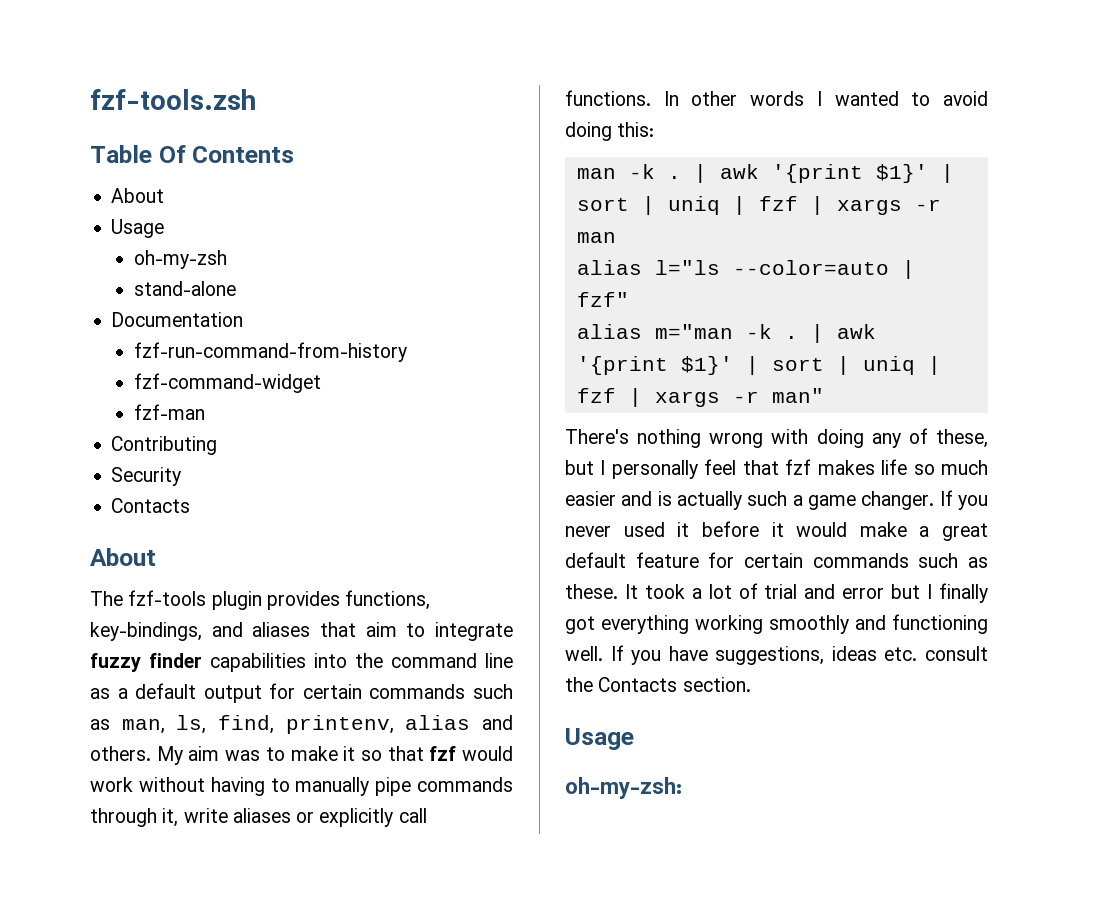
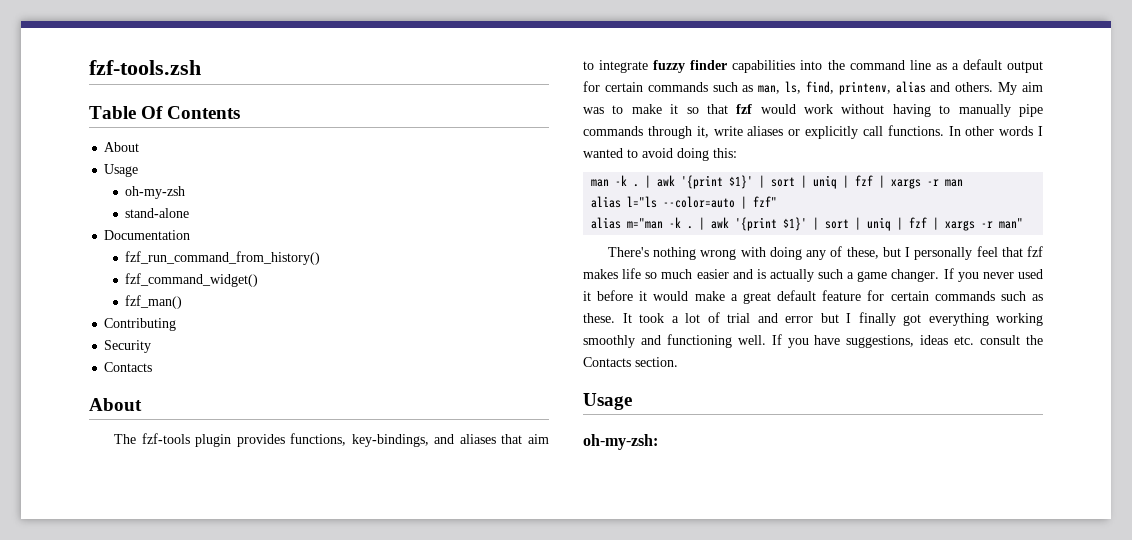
- fzf-run-command-from-history
- fzf-command-widget
- fzf-man
+ fzf_run_command_from_history()
+ fzf_command_widget()
+ fzf_man()

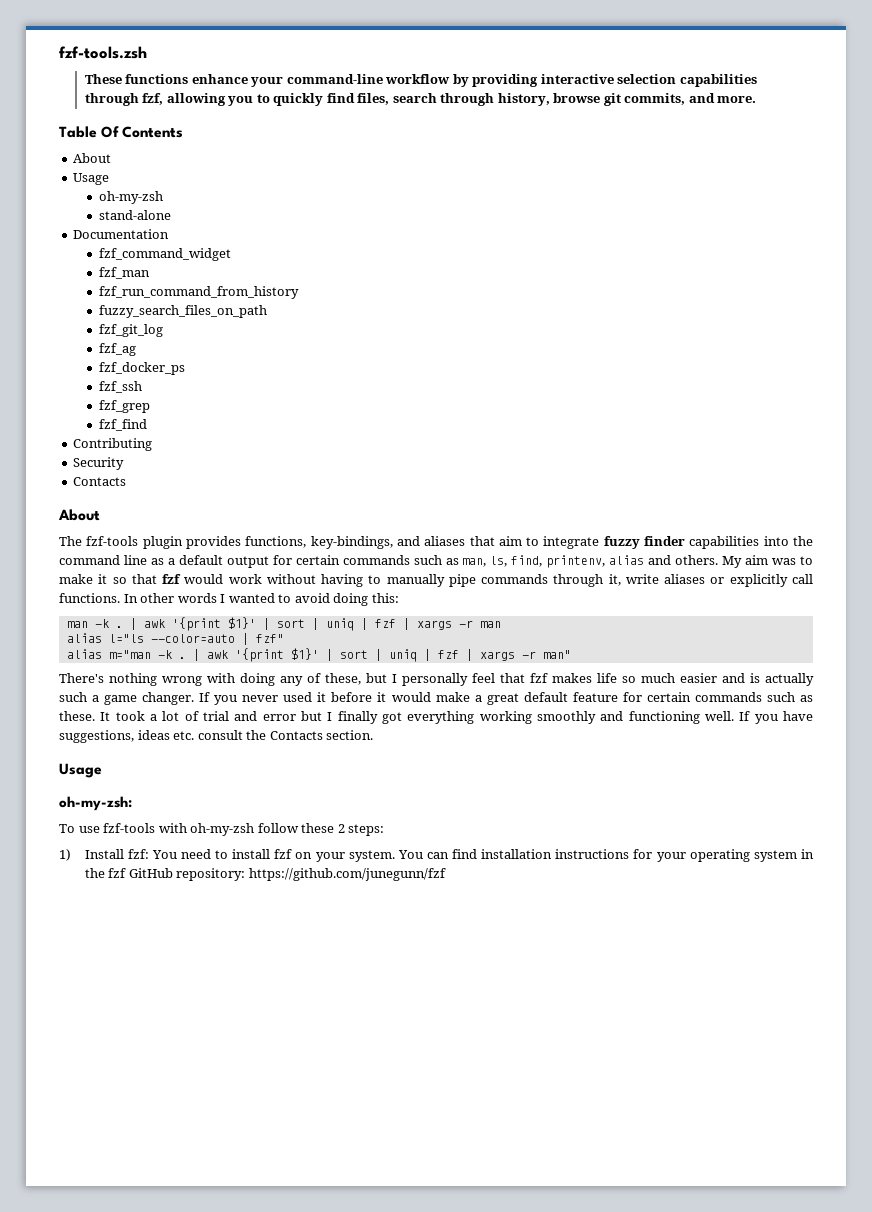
+ These functions enhance your command-line workflow by providing interactive selection capabilities through fzf, allowing you to quickly find files, search through history, browse git commits, and more.
- fzf_run_command_from_history()
- fzf_command_widget()
- fzf_man()
+ fzf_command_widget
+ fzf_man
+ fzf_run_command_from_history
+ fuzzy_search_files_on_path
+ fzf_git_log
+ fzf_ag
+ fzf_docker_ps
+ fzf_ssh
+ fzf_grep
+ fzf_find
+ To use fzf-tools with oh-my-zsh follow these 2 steps:
+ 1) Install fzf: You need to install fzf on your system. You can find installation instructions for your operating system in the fzf GitHub repository: https://github.com/junegunn/fzf

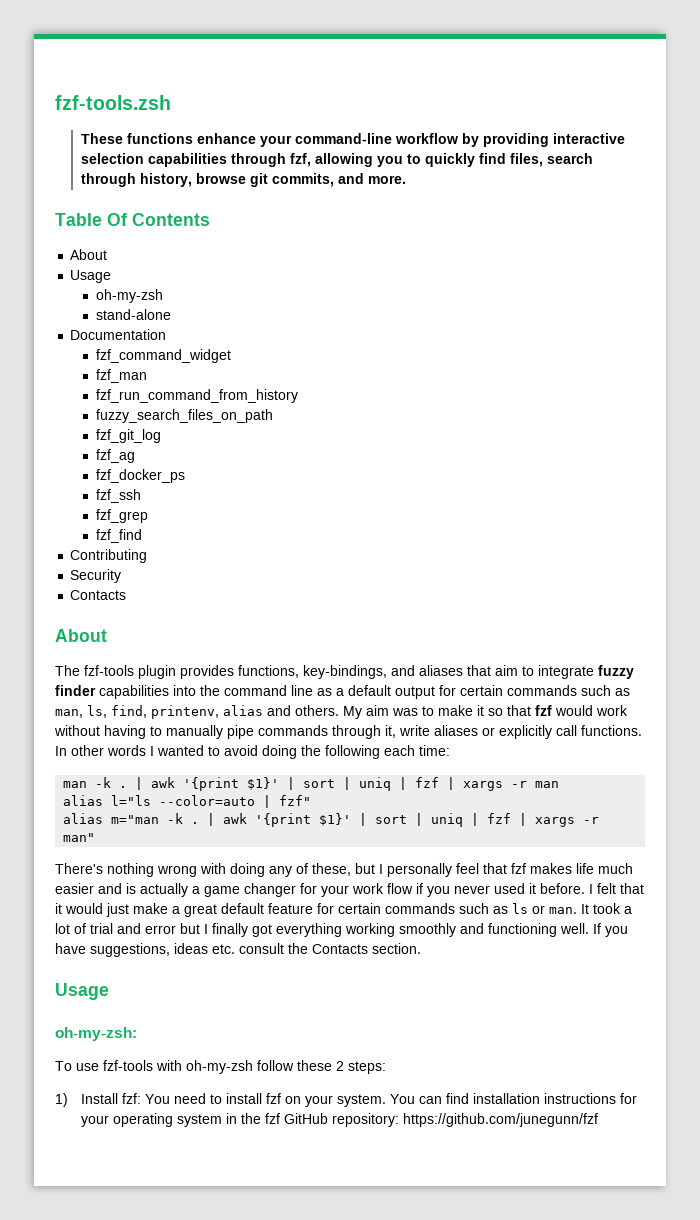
- In other words I wanted to avoid doing this:
+ In other words I wanted to avoid doing the following each time:
- There's nothing wrong with doing any of these, but I personally feel that fzf makes life so much easier and is actually such a game changer. If you never used it before it would make a great default feature for certain commands such as these.
+ There's nothing wrong with doing any of these, but I personally feel that fzf makes life much easier and is actually a game changer for your work flow if you never used it before. I felt that it would just make a great default feature for certain commands such as ls or man.

